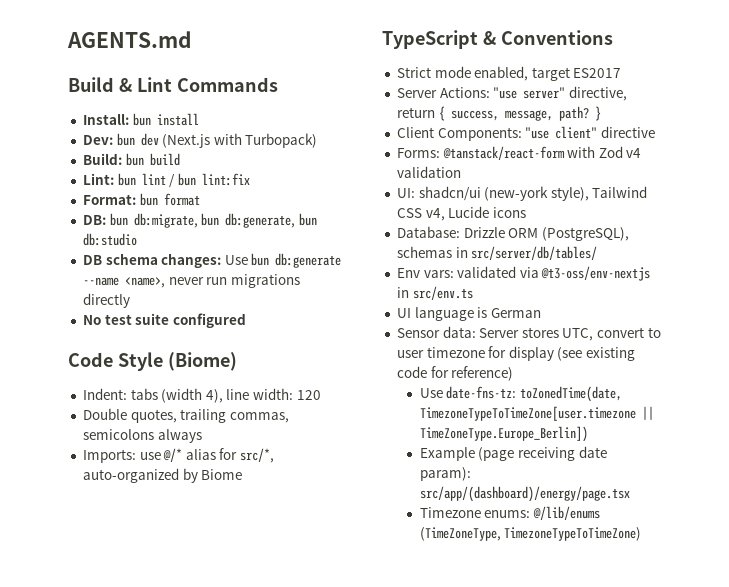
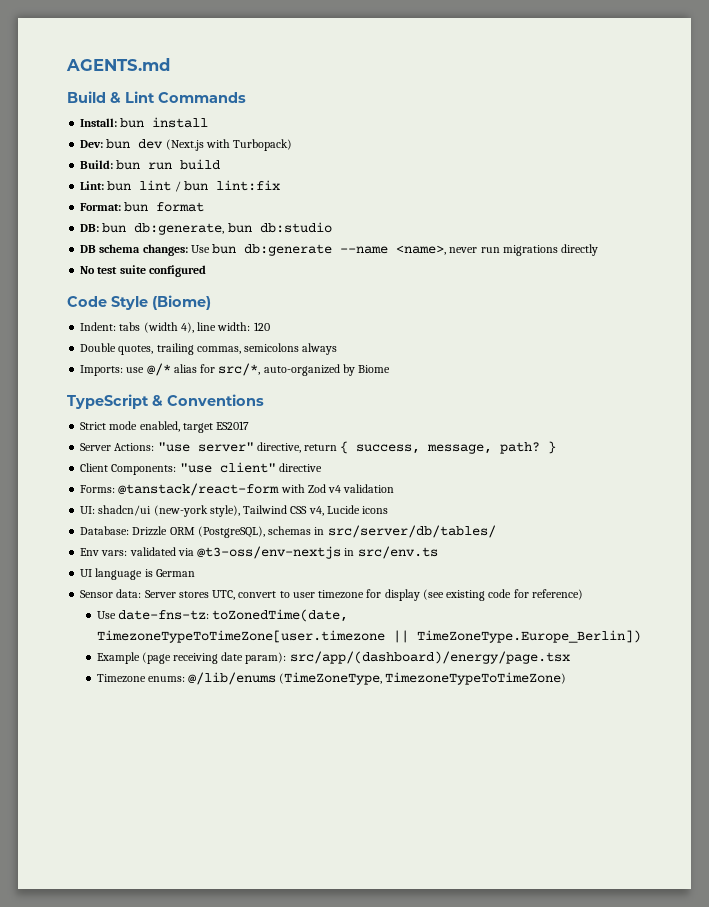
- Build: bun build
+ Build: bun run build
- DB: bun db:migrate, bun db:generate, bun db:studio
+ DB: bun db:generate, bun db:studio

